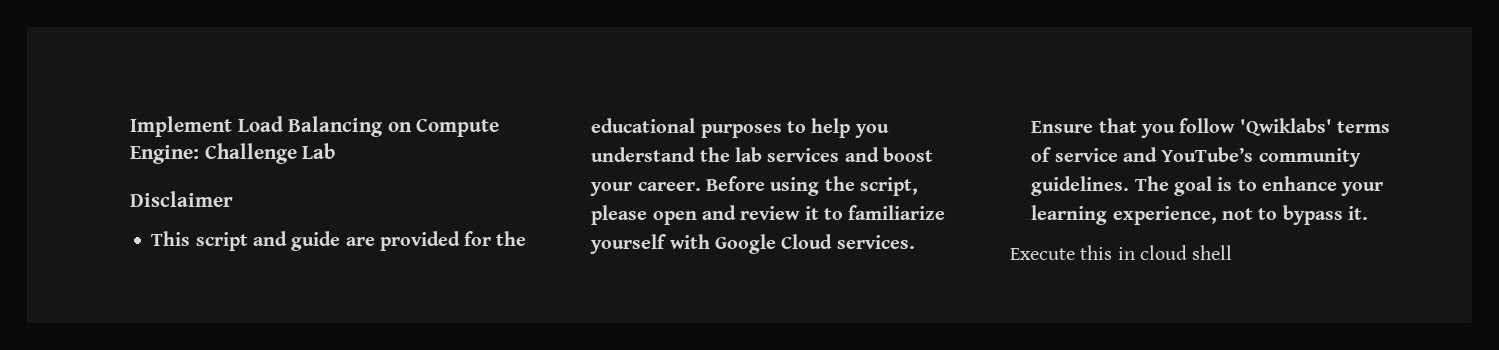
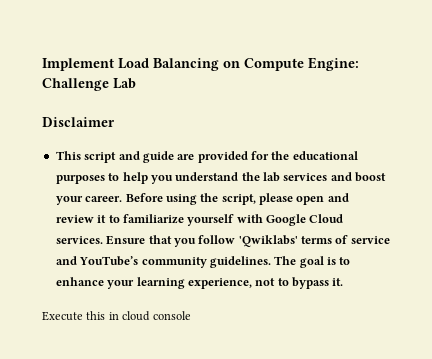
- Execute this in cloud shell
+ Execute this in cloud console

